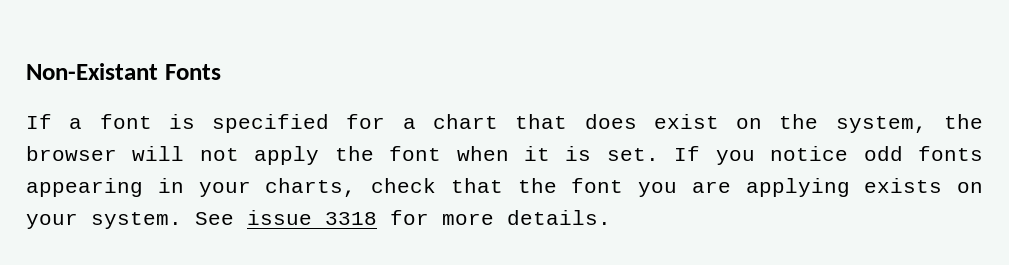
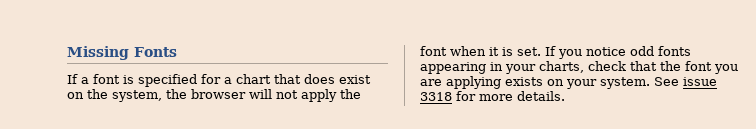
- Non-Existant Fonts
+ Missing Fonts

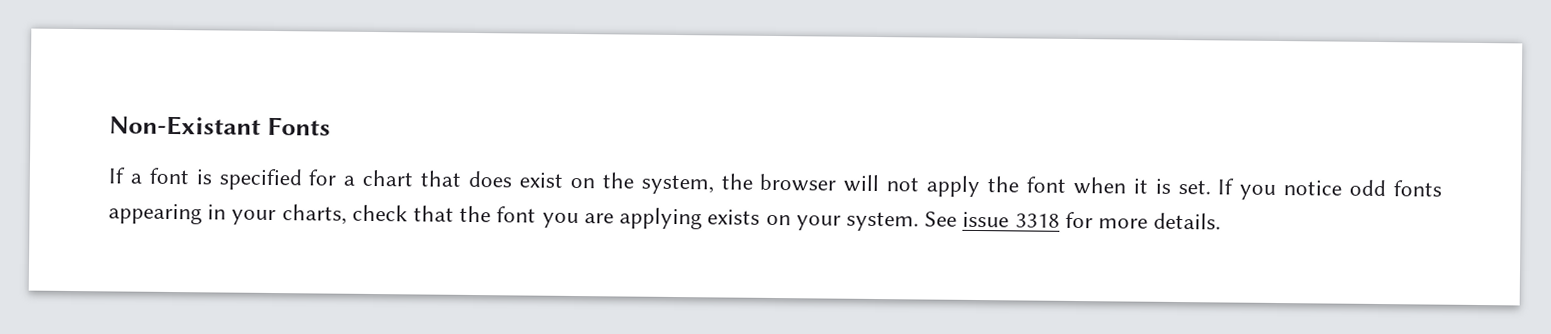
- Missing Fonts
+ Non-Existant Fonts

